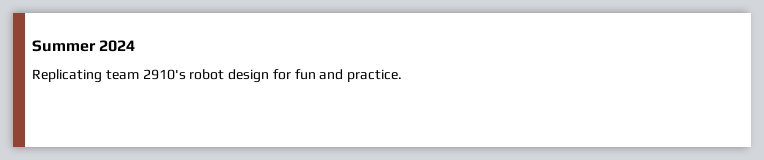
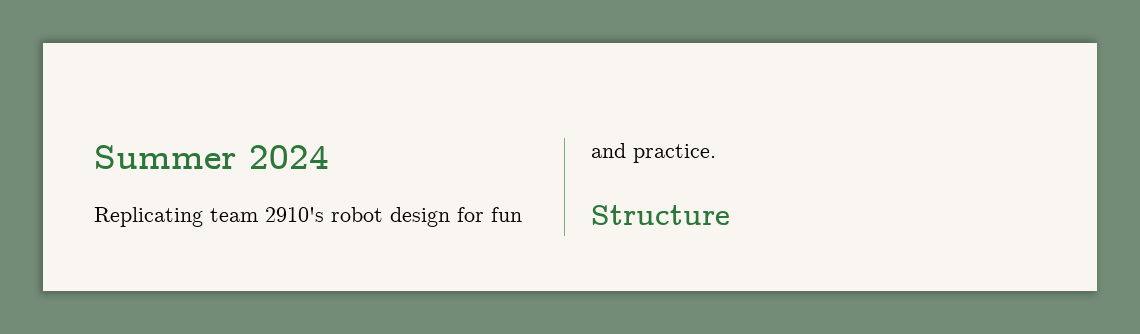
+ Structure

